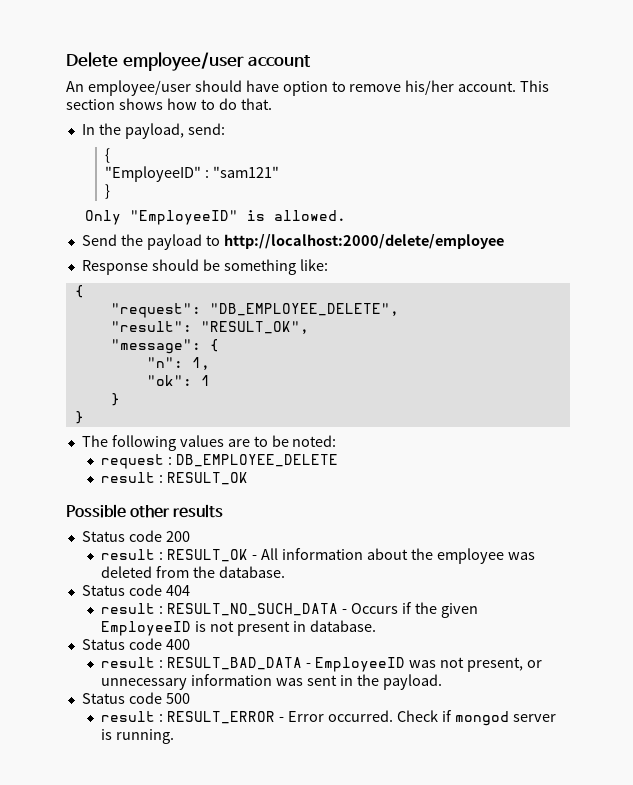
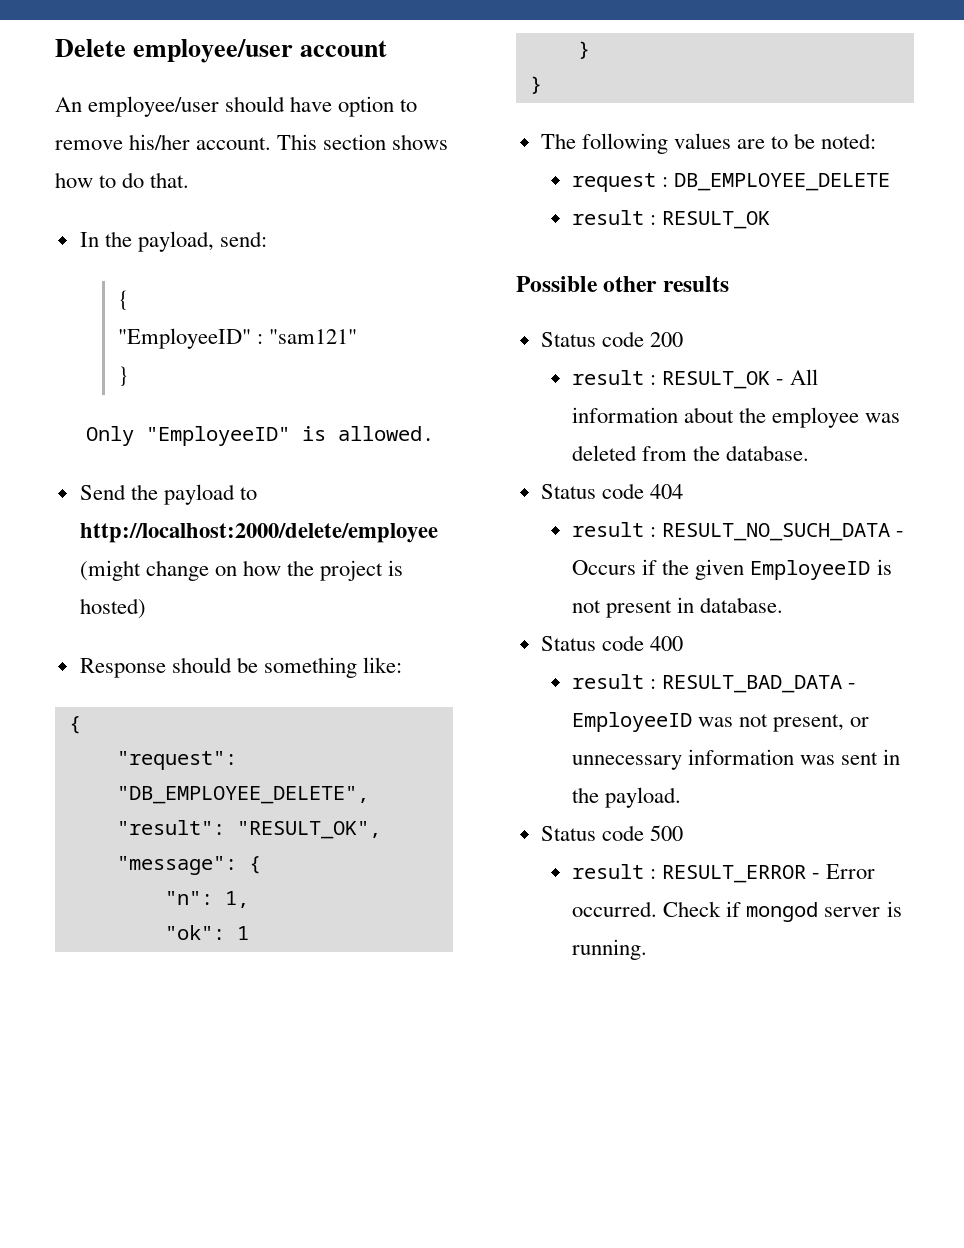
- Send the payload to http://localhost:2000/delete/employee
+ Send the payload to http://localhost:2000/delete/employee (might change on how the project is hosted)

